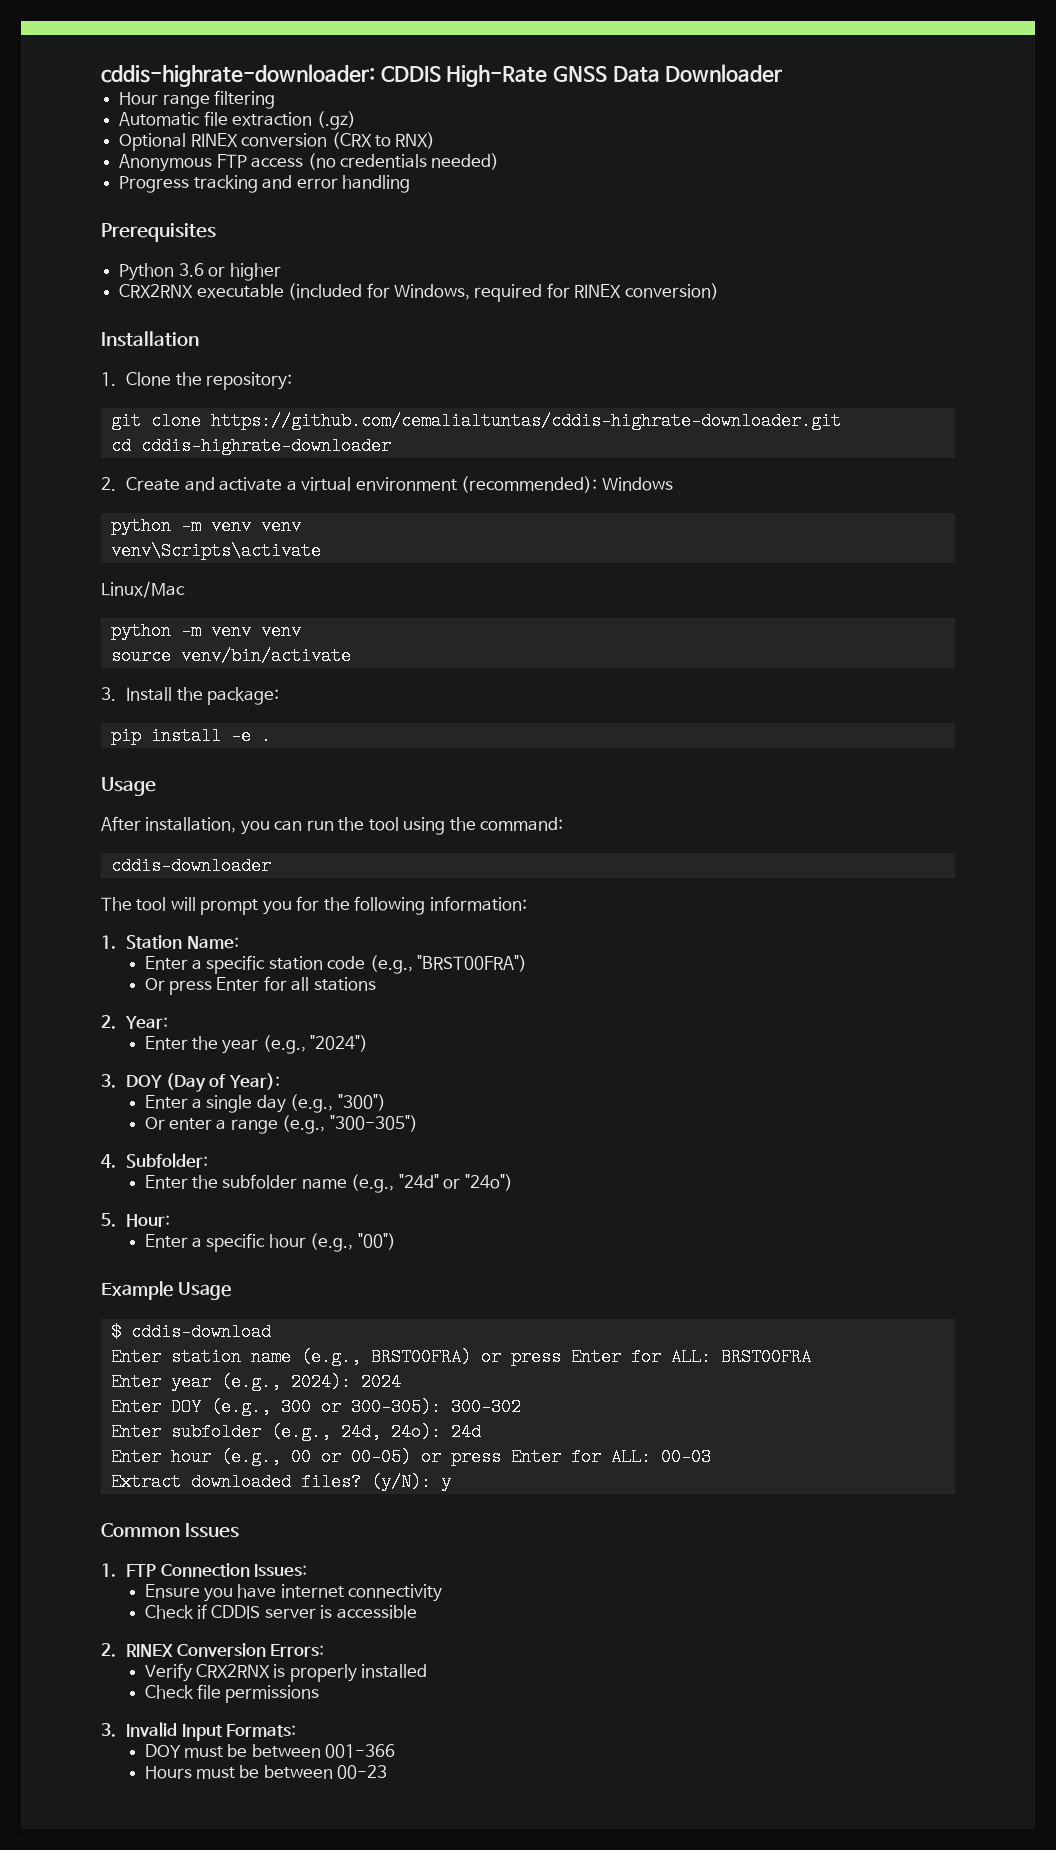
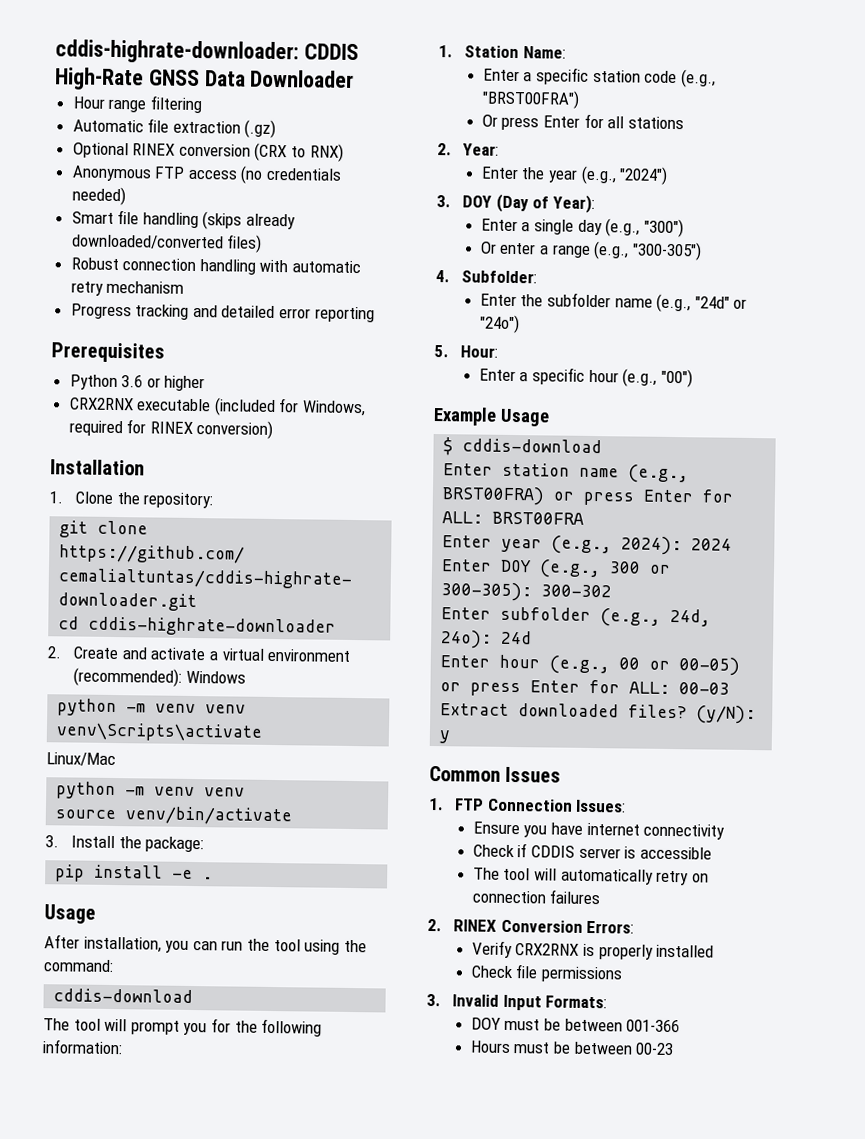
+ Smart file handling (skips already downloaded/converted files)
+ Robust connection handling with automatic retry mechanism
- Progress tracking and error handling
+ Progress tracking and detailed error reporting
  After installation, you can run the tool using the command:
- cddis-downloader
+ cddis-download
+ The tool will automatically retry on connection failures

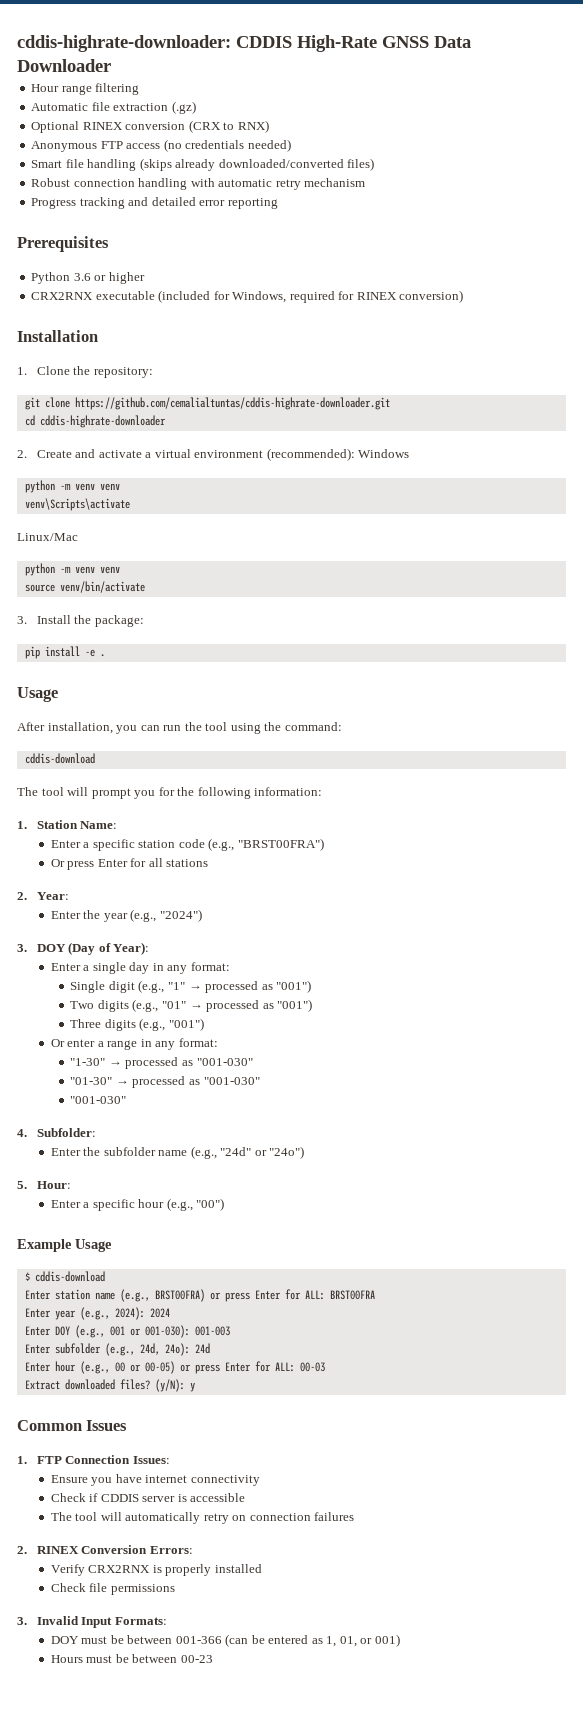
- Enter a single day (e.g., "300")
- Or enter a range (e.g., "300-305")
+ Enter a single day in any format:
+ Single digit (e.g., "1" → processed as "001")
+ Two digits (e.g., "01" → processed as "001")
+ Three digits (e.g., "001")
+ Or enter a range in any format:
+ "1-30" → processed as "001-030"
+ "01-30" → processed as "001-030"
+ "001-030"
- Enter DOY (e.g., 300 or 300-305): 300-302
+ Enter DOY (e.g., 001 or 001-030): 001-003
- DOY must be between 001-366
+ DOY must be between 001-366 (can be entered as 1, 01, or 001)

